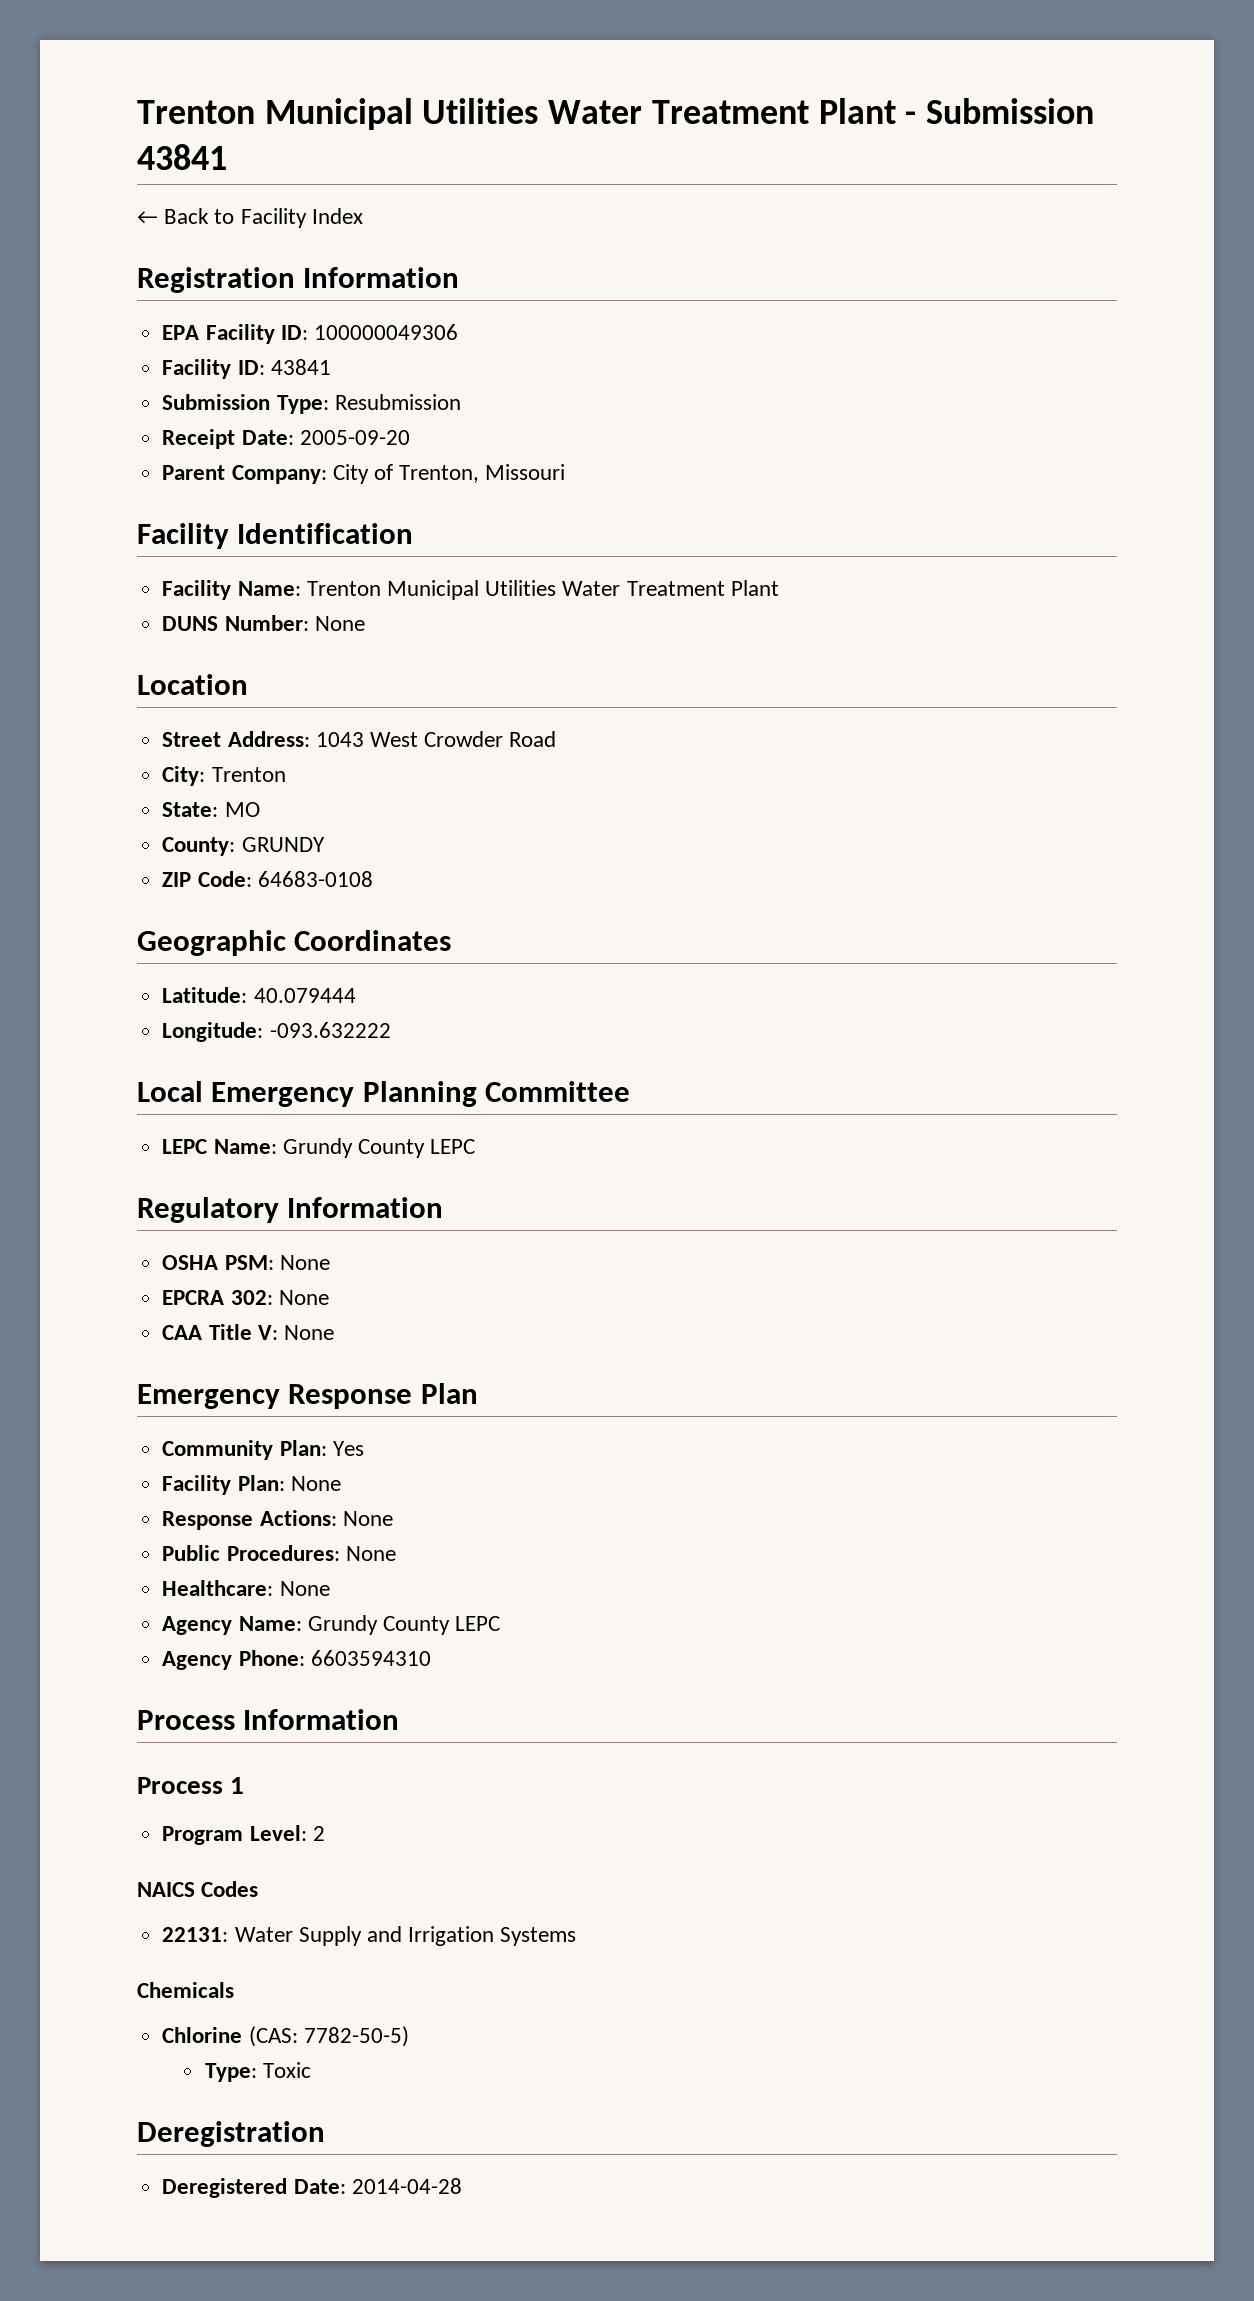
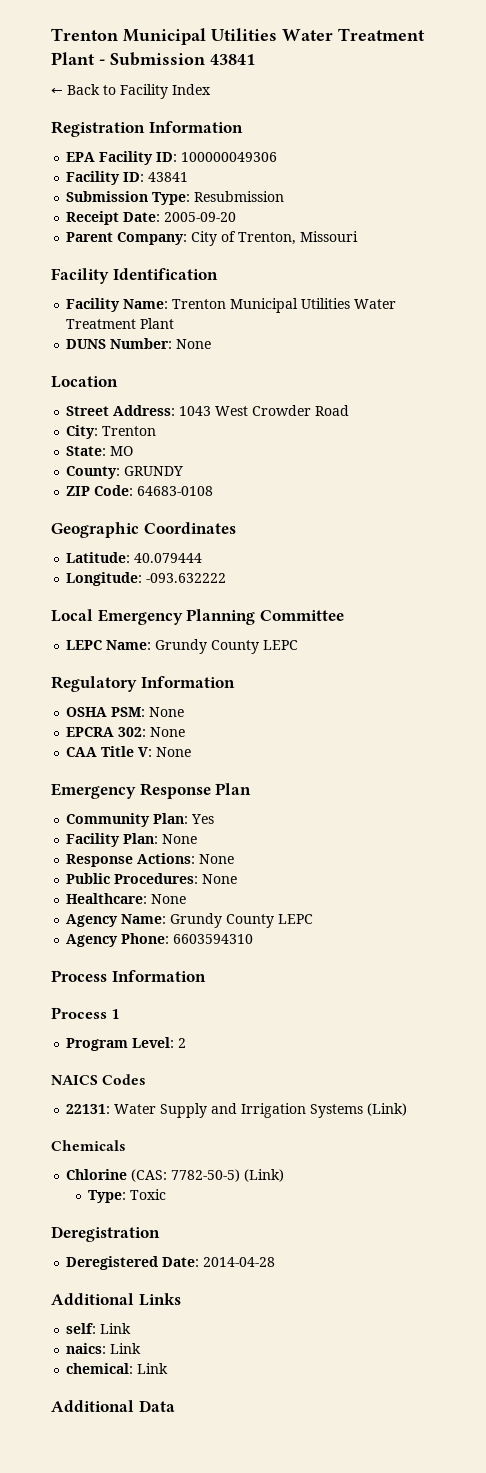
- 22131: Water Supply and Irrigation Systems
+ 22131: Water Supply and Irrigation Systems (Link)
- Chlorine (CAS: 7782-50-5)
+ Chlorine (CAS: 7782-50-5) (Link)
+ Additional Links
+ self: Link
+ naics: Link
+ chemical: Link
+ Additional Data

